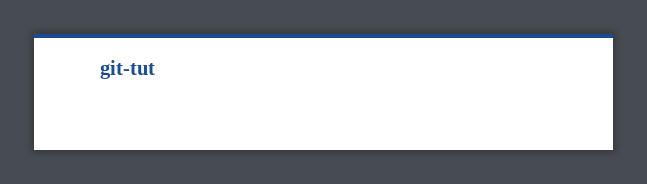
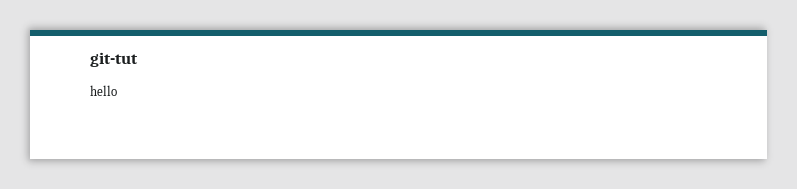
+ hello

